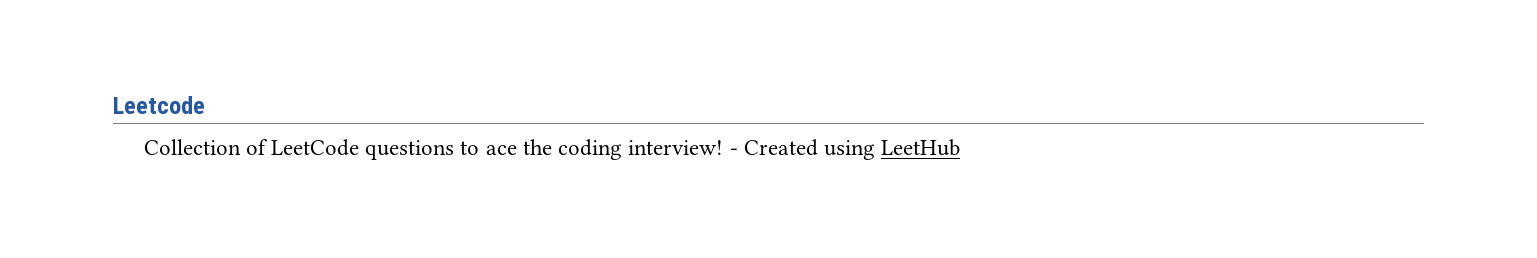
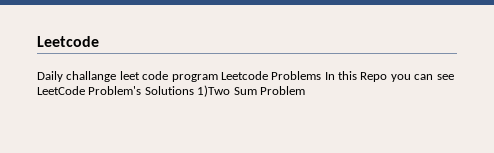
- Collection of LeetCode questions to ace the coding interview! - Created using LeetHub
+ Daily challange leet code program Leetcode Problems In this Repo you can see LeetCode Problem's Solutions 1)Two Sum Problem

